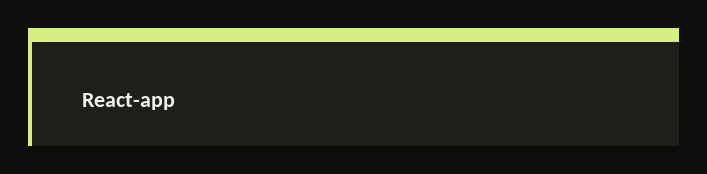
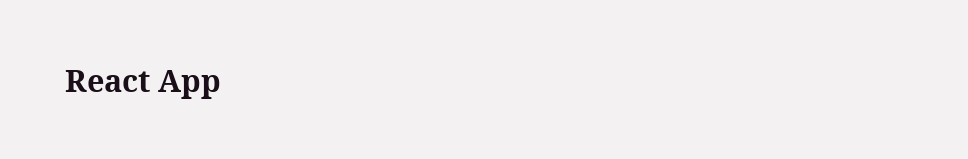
- React-app
+ React App

